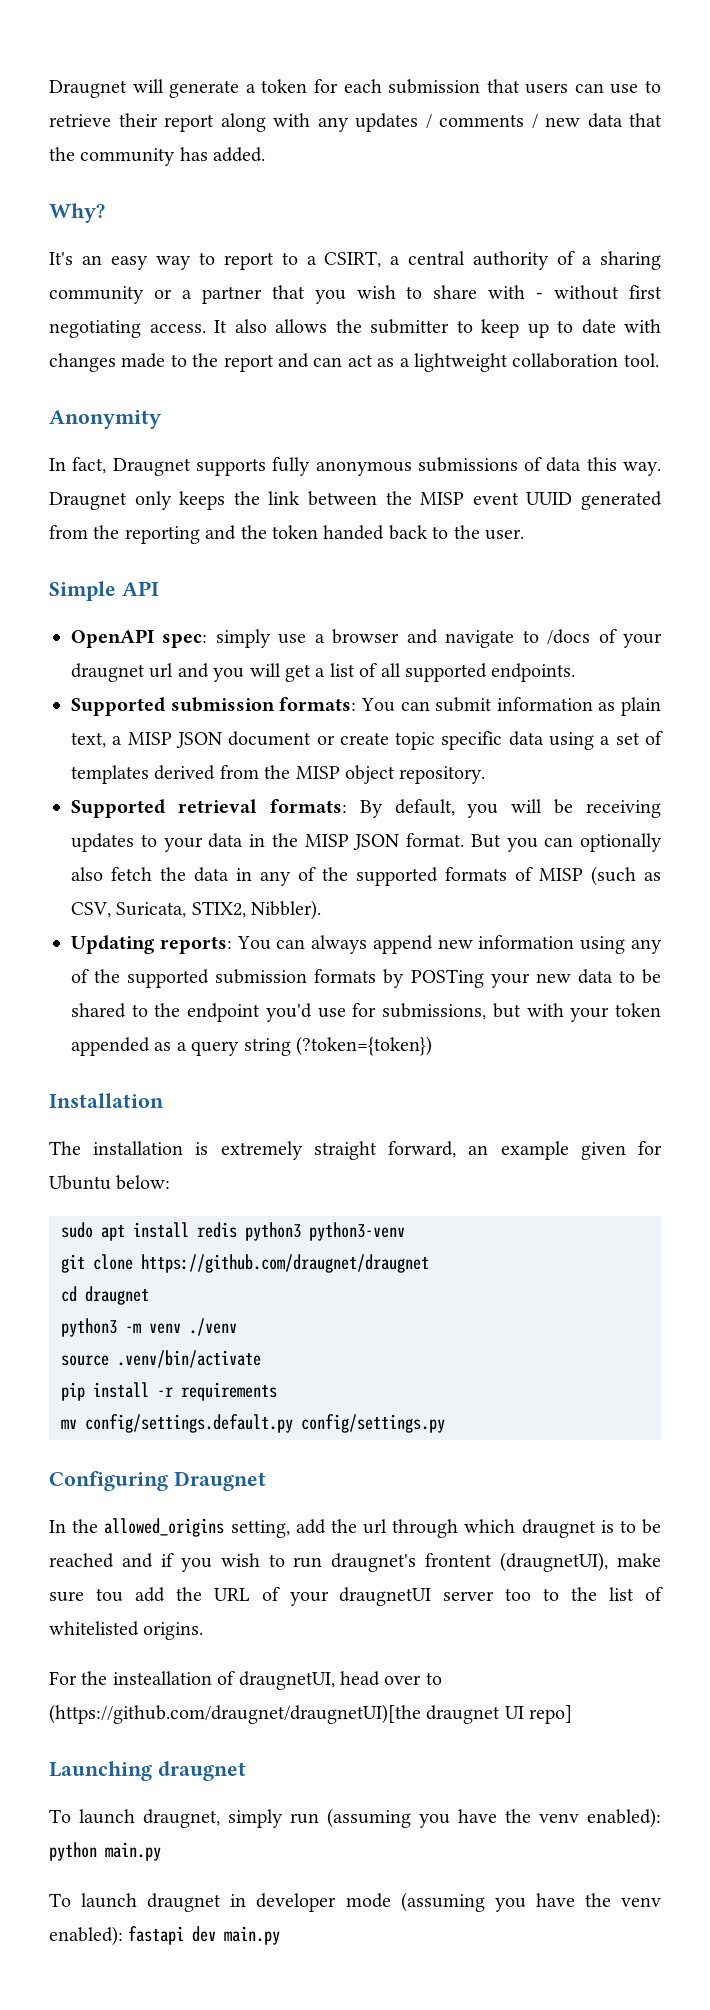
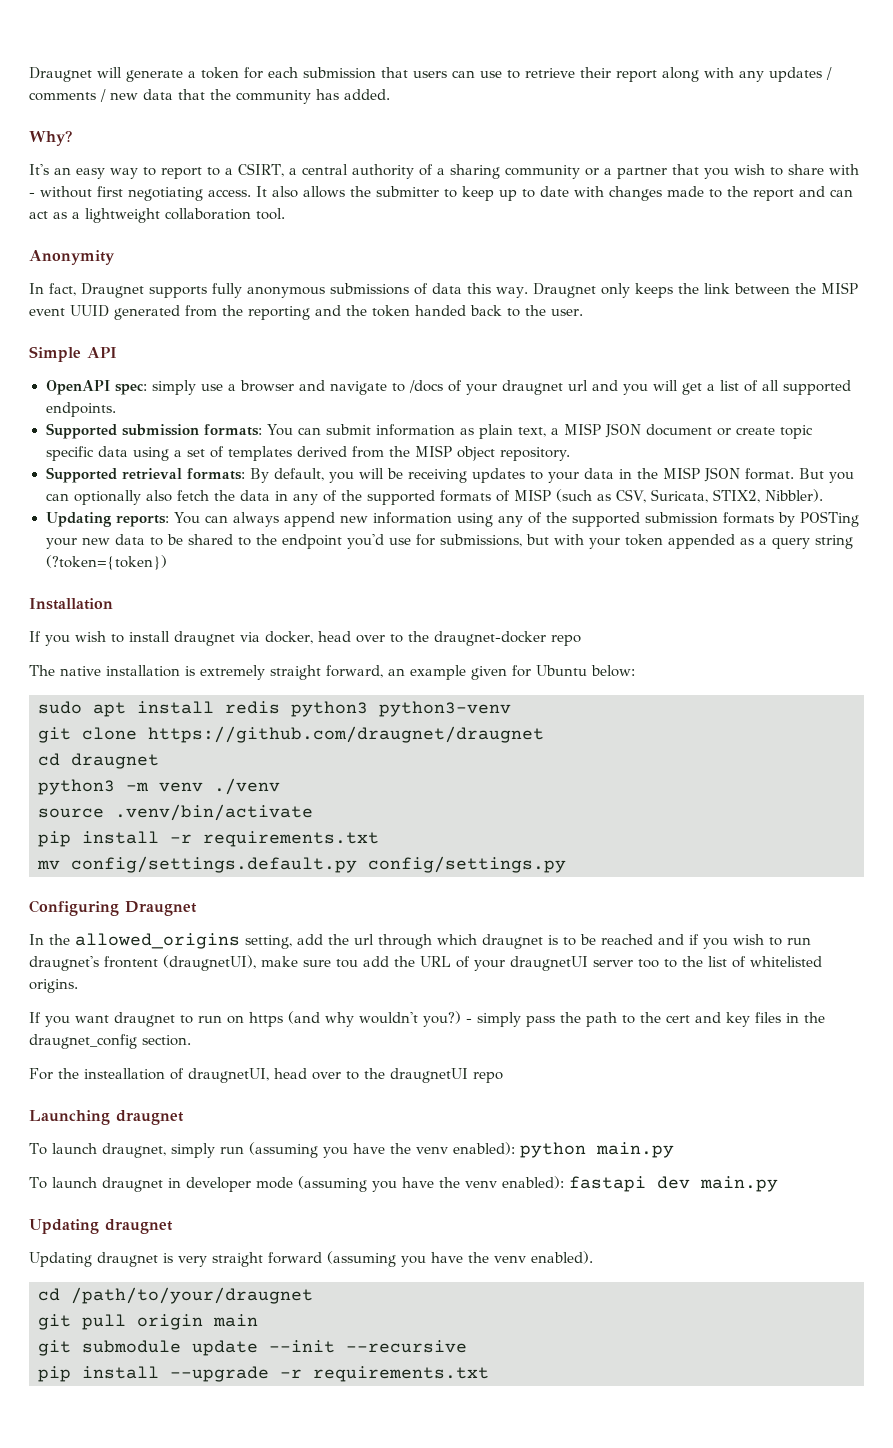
+ If you wish to install draugnet via docker, head over to the draugnet-docker repo
- The installation is extremely straight forward, an example given for Ubuntu below:
+ The native installation is extremely straight forward, an example given for Ubuntu below:
- pip install -r requirements
+ pip install -r requirements.txt
+ If you want draugnet to run on https (and why wouldn't you?) - simply pass the path to the cert and key files in the draugnet_config section.
- For the insteallation of draugnetUI, head over to (https://github.com/draugnet/draugnetUI)[the draugnet UI repo]
+ For the insteallation of draugnetUI, head over to the draugnetUI repo
  To launch draugnet in developer mode (assuming you have the venv enabled): fastapi dev main.py
+ Updating draugnet
+ Updating draugnet is very straight forward (assuming you have the venv enabled).
+ cd /path/to/your/draugnet
+ git pull origin main
+ git submodule update --init --recursive
+ pip install --upgrade -r requirements.txt

